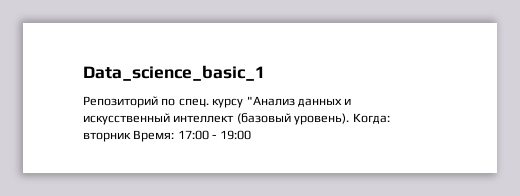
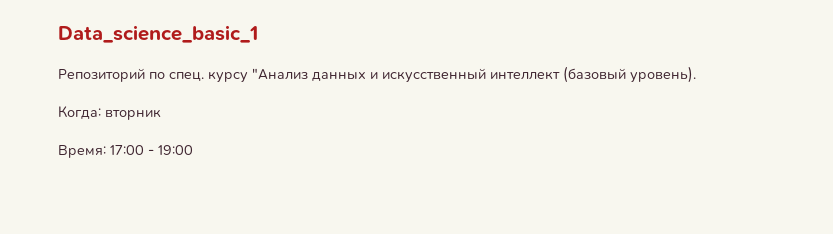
- Репозиторий по спец. курсу "Анализ данных и искусственный интеллект (базовый уровень). Когда: вторник Время: 17:00 - 19:00
+ Репозиторий по спец. курсу "Анализ данных и искусственный интеллект (базовый уровень).
+ Когда: вторник
+ Время: 17:00 - 19:00

